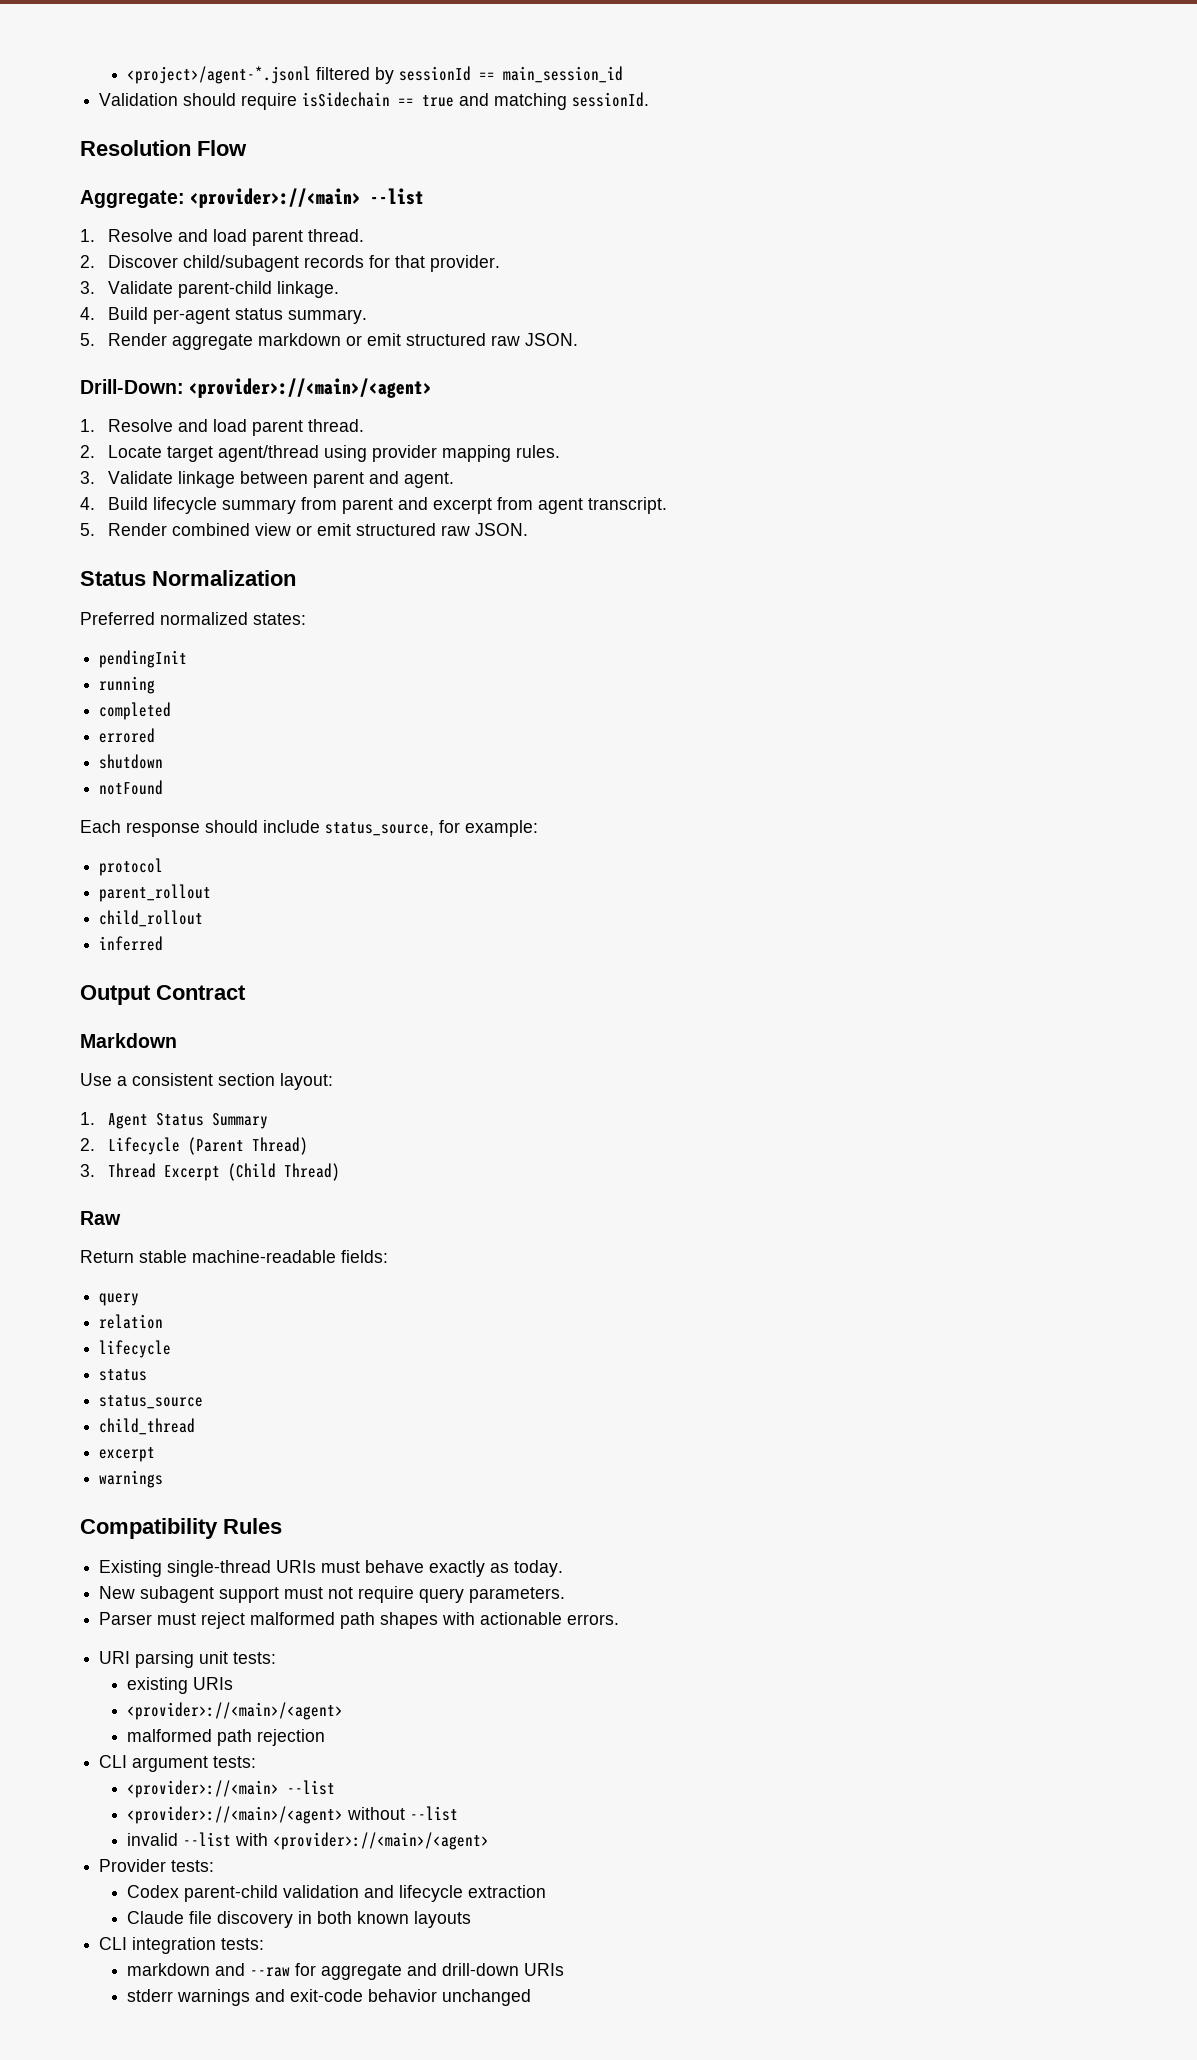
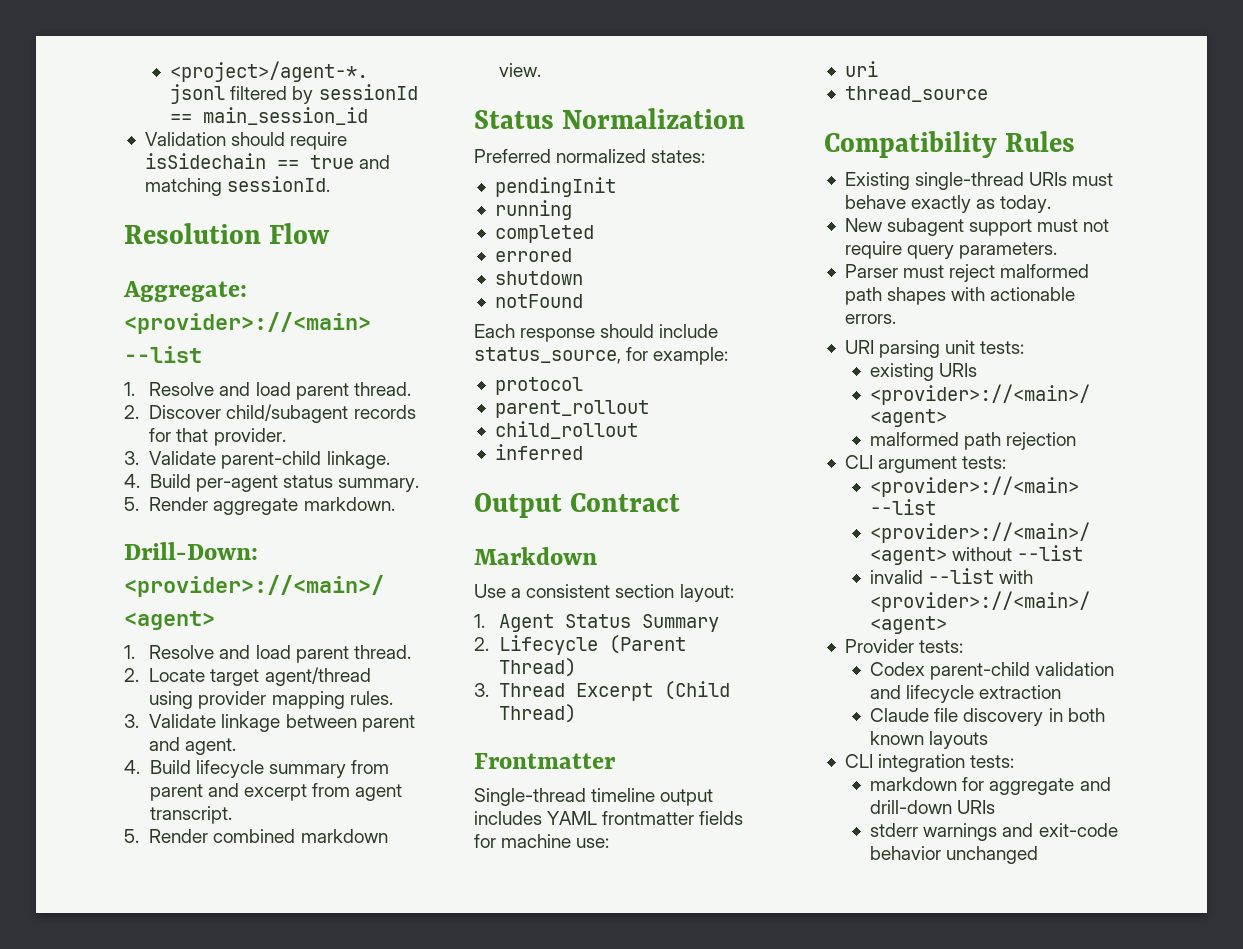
- 5. Render aggregate markdown or emit structured raw JSON.
+ 5. Render aggregate markdown.
- 5. Render combined view or emit structured raw JSON.
+ 5. Render combined markdown view.
- Raw
- Return stable machine-readable fields:
- query
- relation
- lifecycle
- status
- status_source
- child_thread
- excerpt
- warnings
+ Frontmatter
+ Single-thread timeline output includes YAML frontmatter fields for machine use:
+ uri
+ thread_source
- markdown and --raw for aggregate and drill-down URIs
+ markdown for aggregate and drill-down URIs

